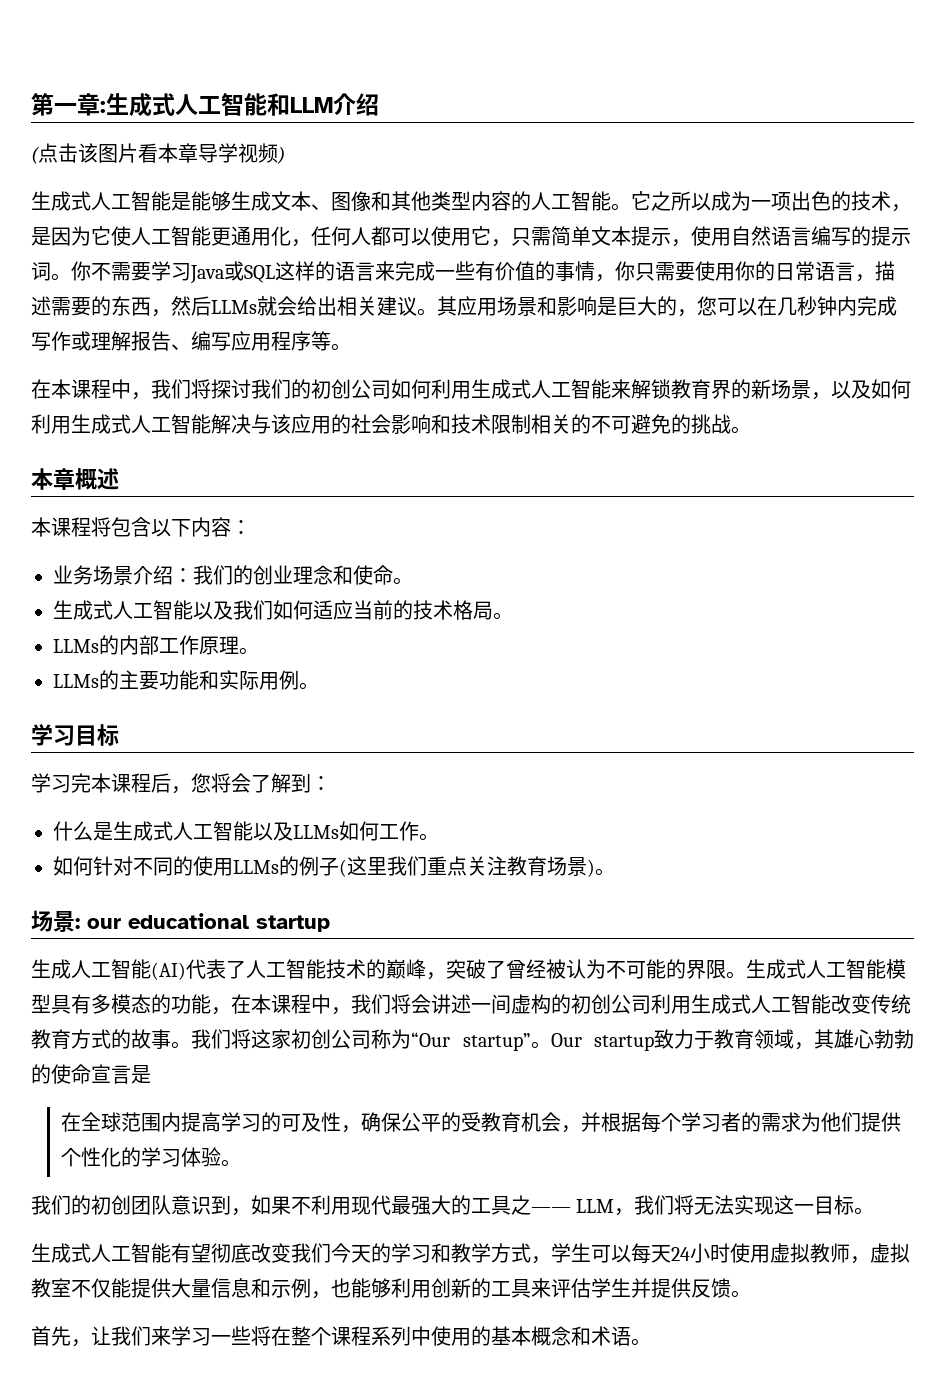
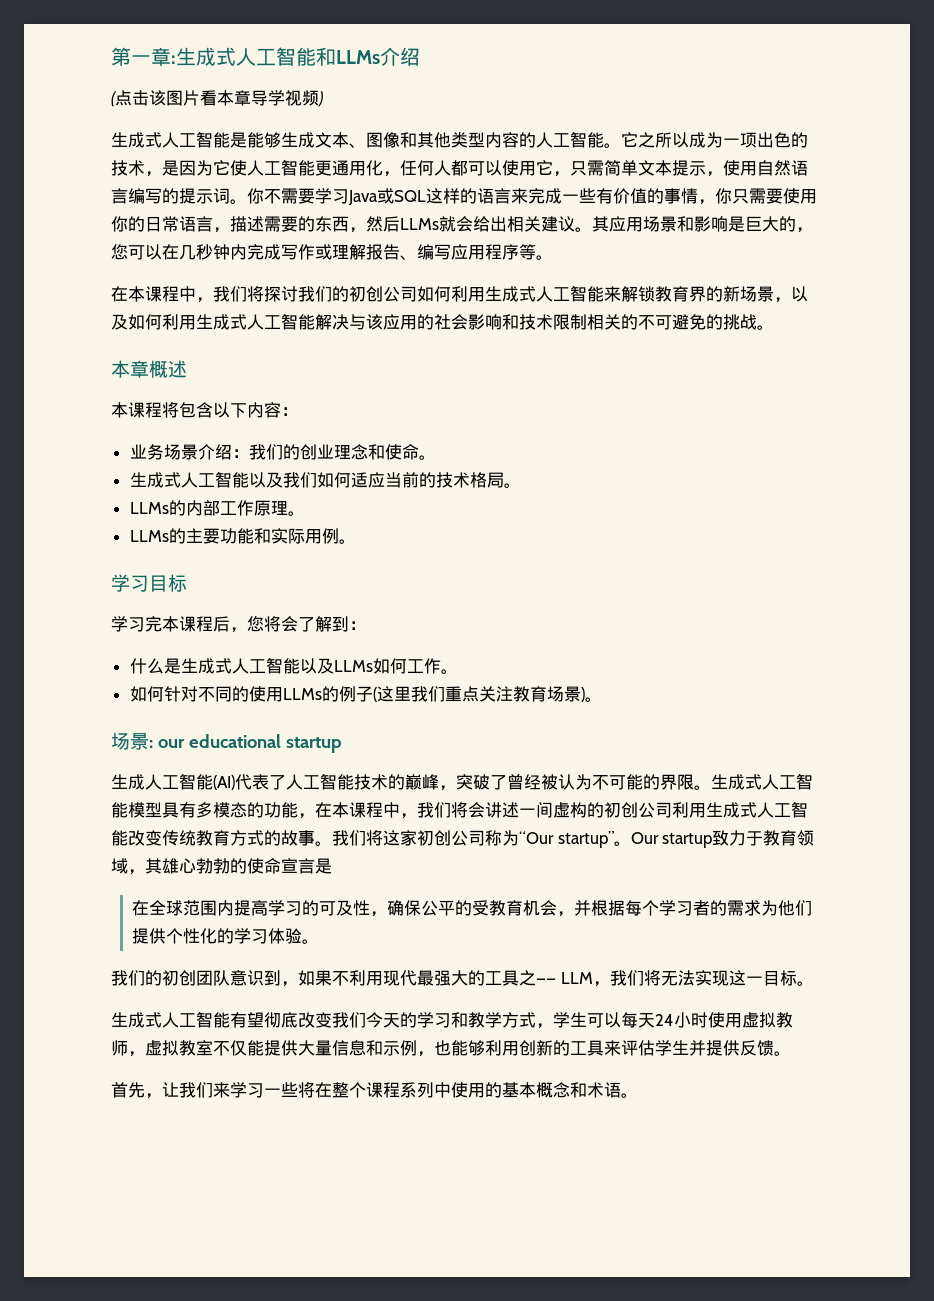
- 第一章:生成式人工智能和LLM介绍
+ 第一章:生成式人工智能和LLMs介绍

